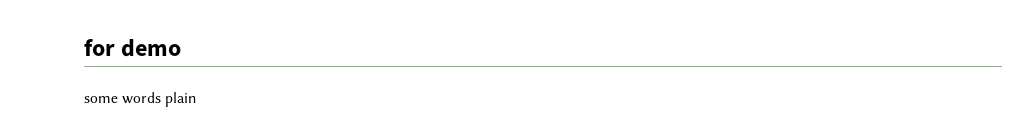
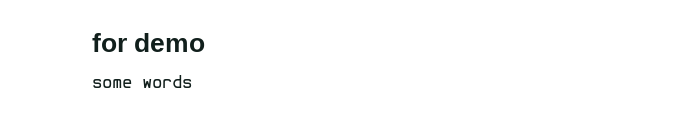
- some words plain
+ some words

